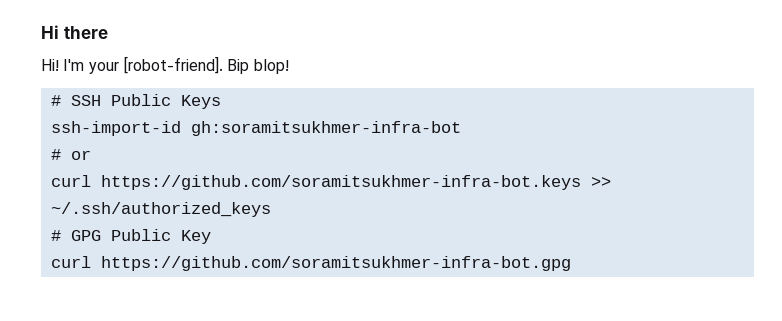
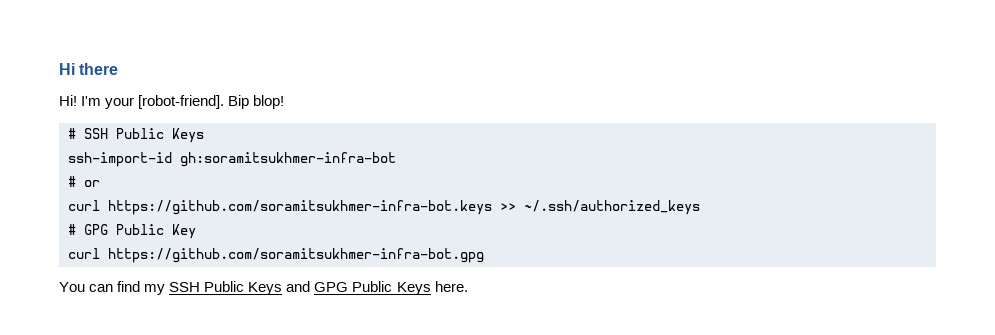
+ You can find my SSH Public Keys and GPG Public Keys here.

